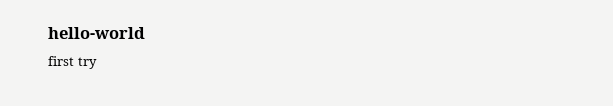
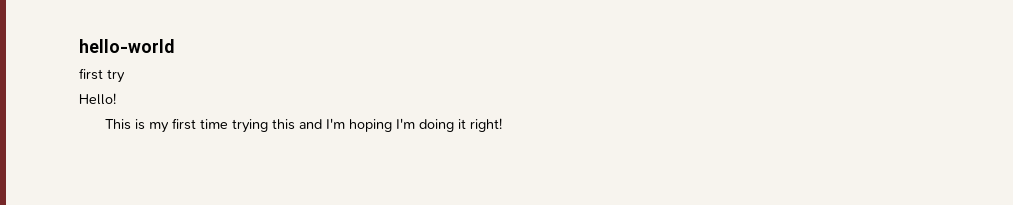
+ Hello!
+ This is my first time trying this and I'm hoping I'm doing it right!

